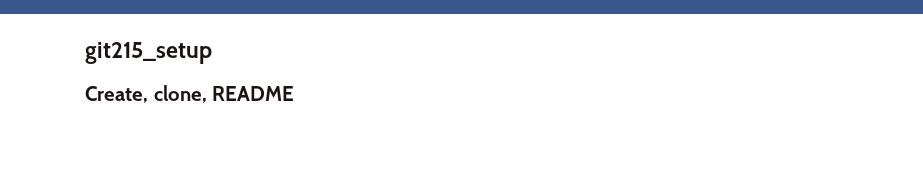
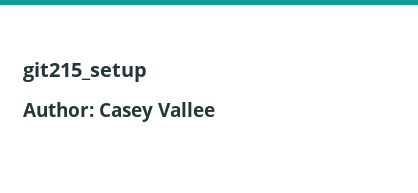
- Create, clone, README
+ Author: Casey Vallee

